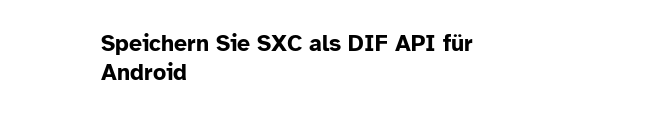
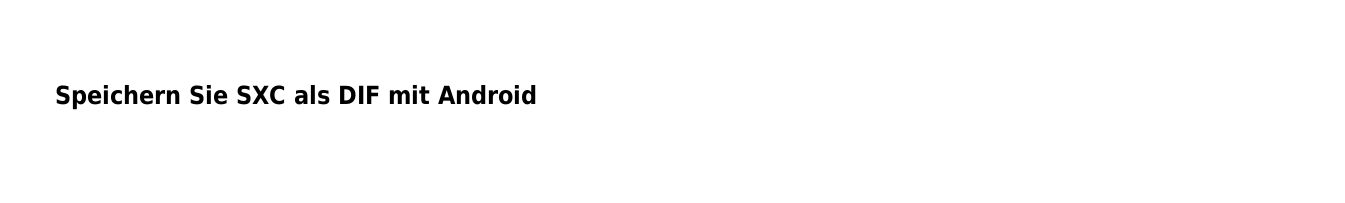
- Speichern Sie SXC als DIF API für Android
+ Speichern Sie SXC als DIF mit Android

